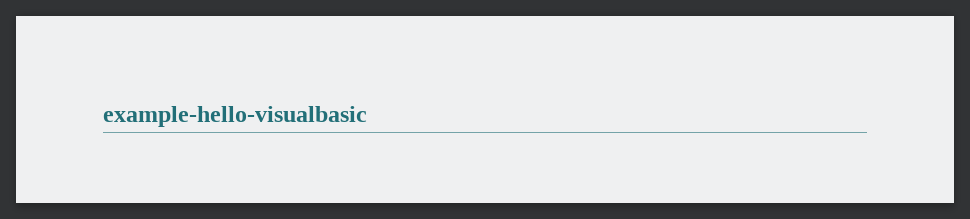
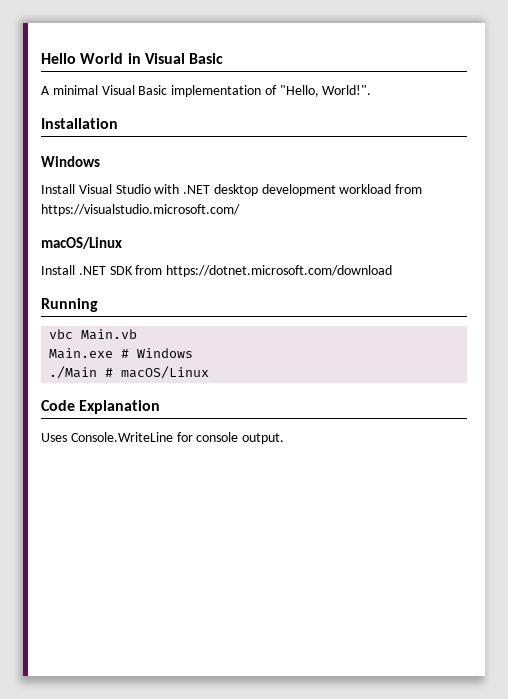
- example-hello-visualbasic
+ Hello World in Visual Basic
+ A minimal Visual Basic implementation of "Hello, World!".
+ Installation
+ Windows
+ Install Visual Studio with .NET desktop development workload from https://visualstudio.microsoft.com/
+ macOS/Linux
+ Install .NET SDK from https://dotnet.microsoft.com/download
+ Running
+ vbc Main.vb
+ Main.exe # Windows
+ ./Main # macOS/Linux
+ Code Explanation
+ Uses Console.WriteLine for console output.

